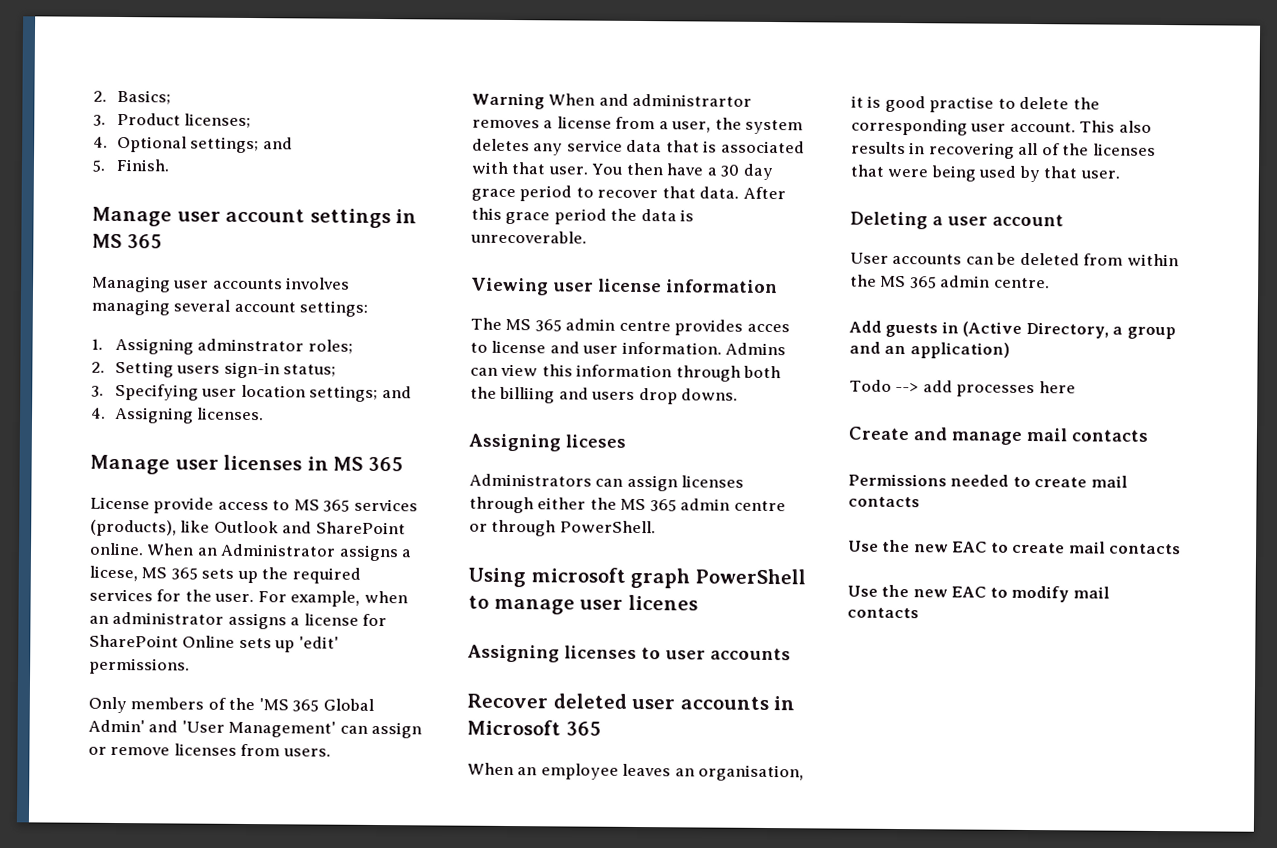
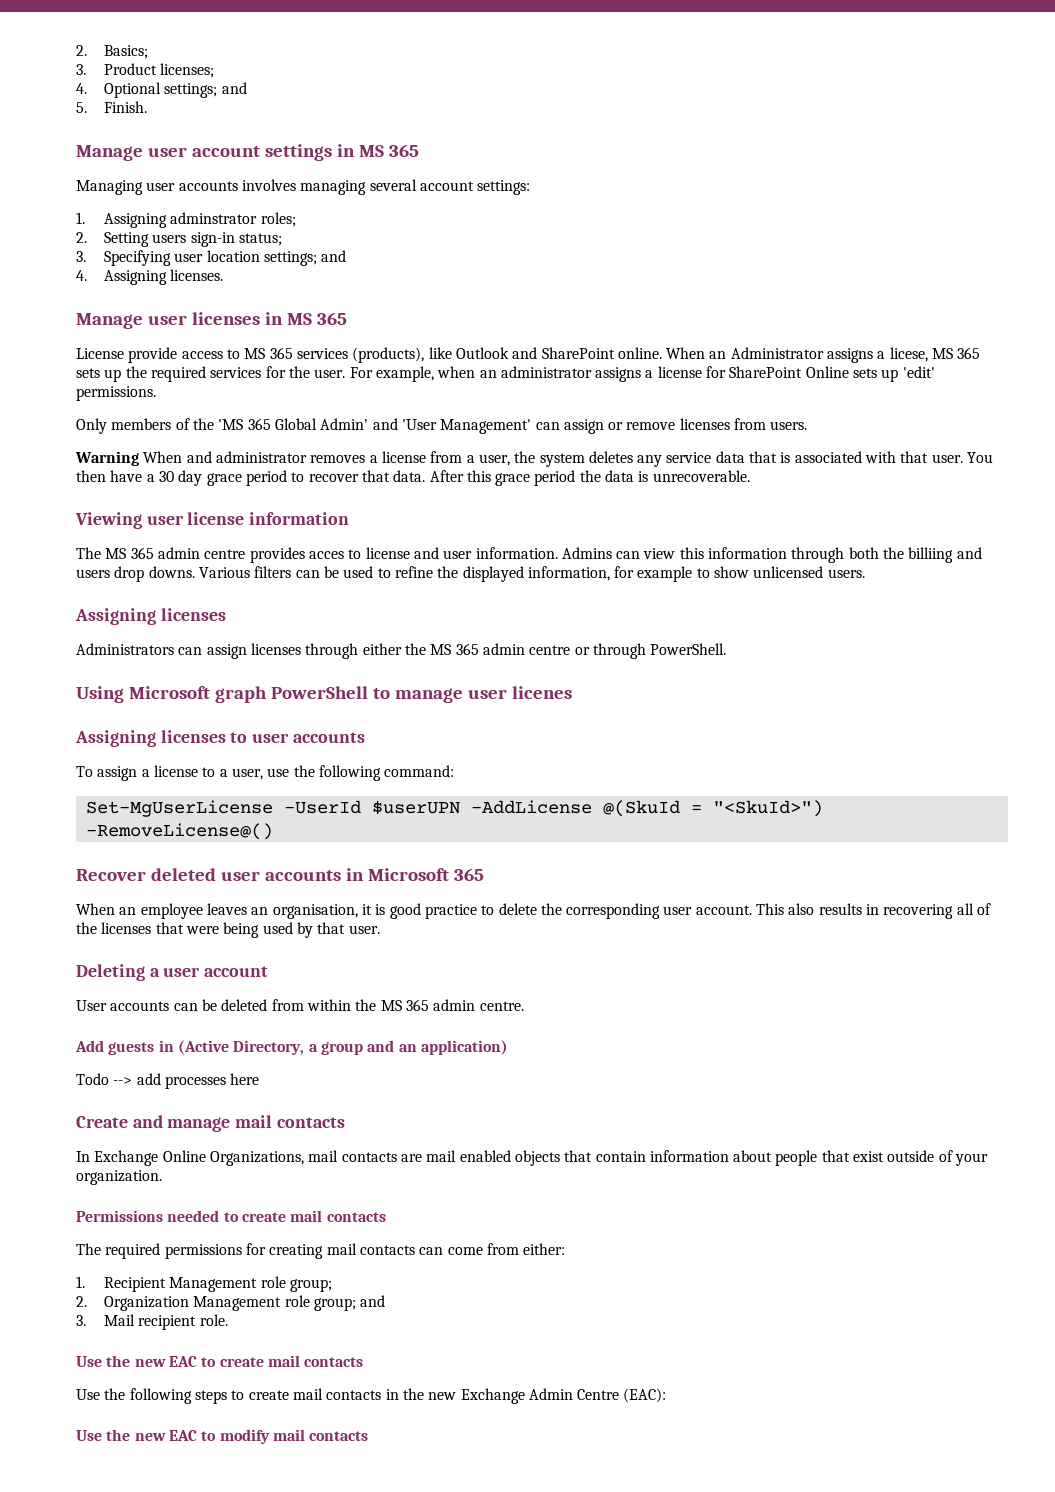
- Warning When and administrartor removes a license from a user, the system deletes any service data that is associated with that user.
+ Warning When and administrator removes a license from a user, the system deletes any service data that is associated with that user.
- Admins can view this information through both the billiing and users drop downs.
- Assigning liceses
+ Admins can view this information through both the billiing and users drop downs. Various filters can be used to refine the displayed information, for example to show unlicensed users.
+ Assigning licenses
- Using microsoft graph PowerShell to manage user licenes
+ Using Microsoft graph PowerShell to manage user licenes
+ To assign a license to a user, use the following command:
+ Set-MgUserLicense -UserId $userUPN -AddLicense @(SkuId = "<SkuId>") -RemoveLicense@()
- When an employee leaves an organisation, it is good practise to delete the corresponding user account.
+ When an employee leaves an organisation, it is good practice to delete the corresponding user account.
+ In Exchange Online Organizations, mail contacts are mail enabled objects that contain information about people that exist outside of your organization.
+ The required permissions for creating mail contacts can come from either:
+ 1. Recipient Management role group;
+ 2. Organization Management role group; and
+ 3. Mail recipient role.
+ Use the following steps to create mail contacts in the new Exchange Admin Centre (EAC):

